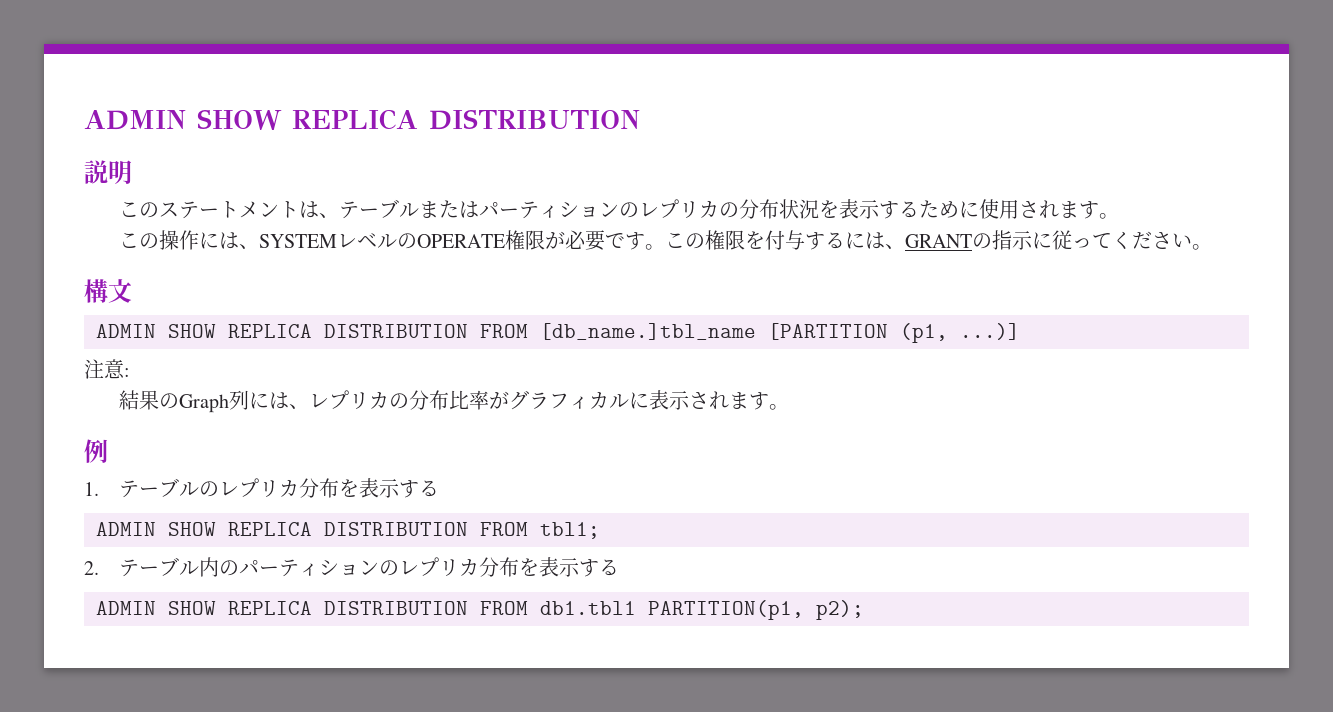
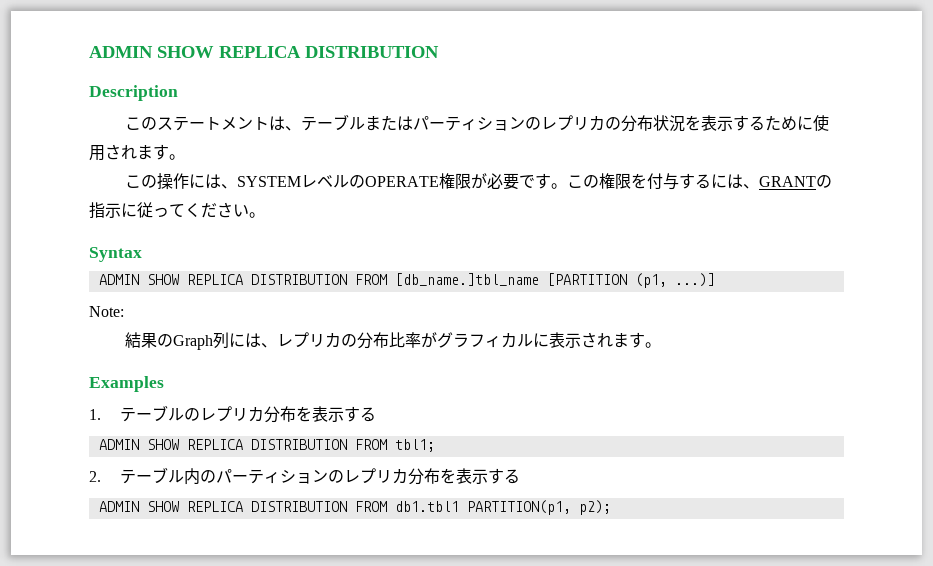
- 説明
+ Description
- 構文
+ Syntax
- 注意:
+ Note:
- 例
+ Examples

